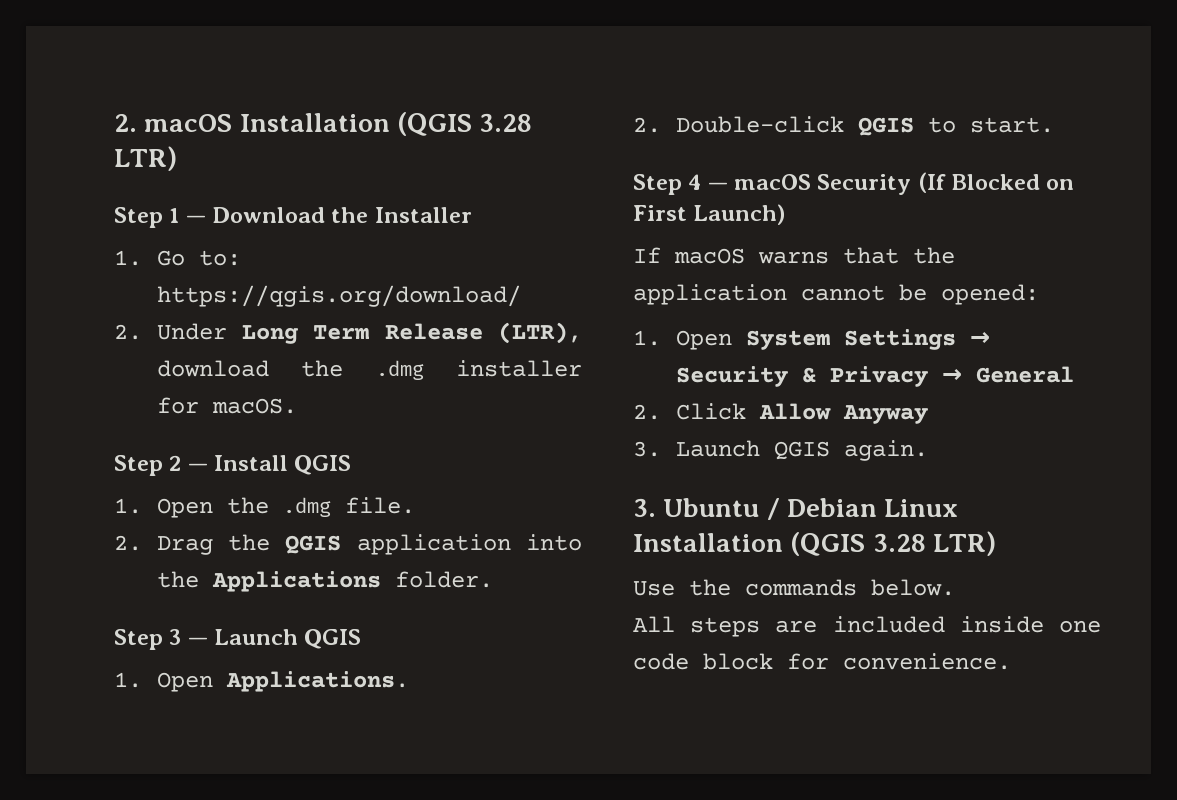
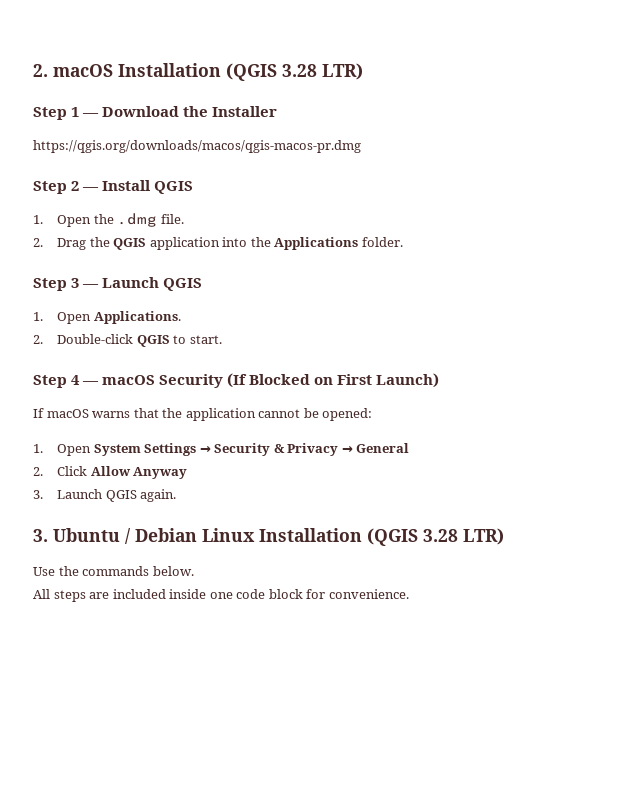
- 1. Go to: https://qgis.org/download/
- 2. Under Long Term Release (LTR), download the .dmg installer for macOS.
+ https://qgis.org/downloads/macos/qgis-macos-pr.dmg

